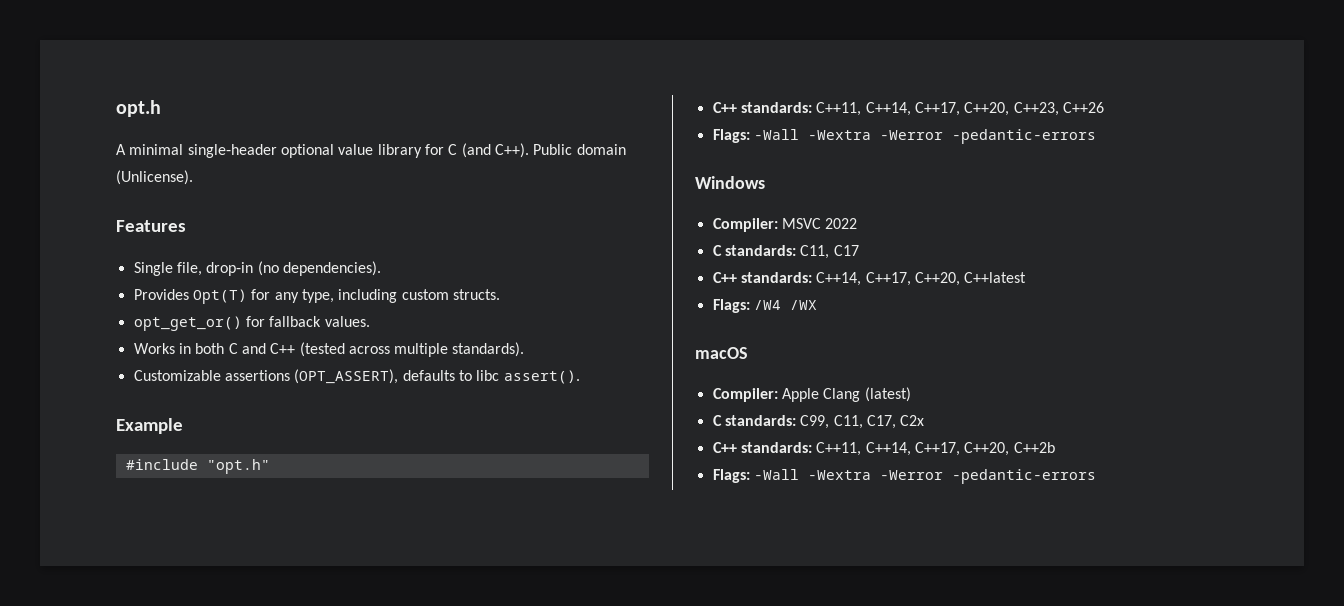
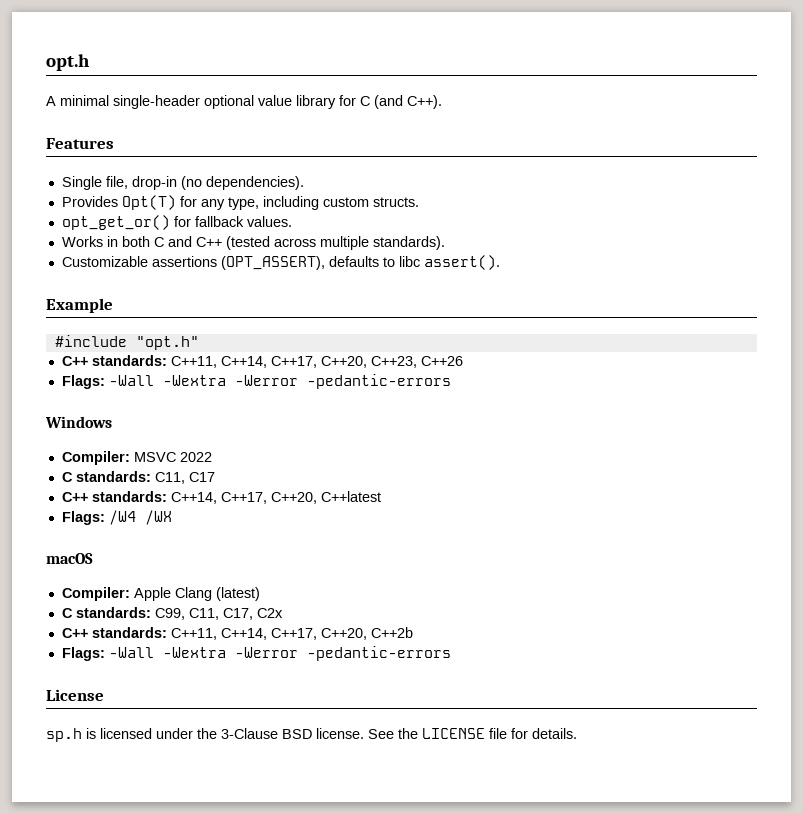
- Public domain (Unlicense).
+ License
+ sp.h is licensed under the 3-Clause BSD license. See the LICENSE file for details.

